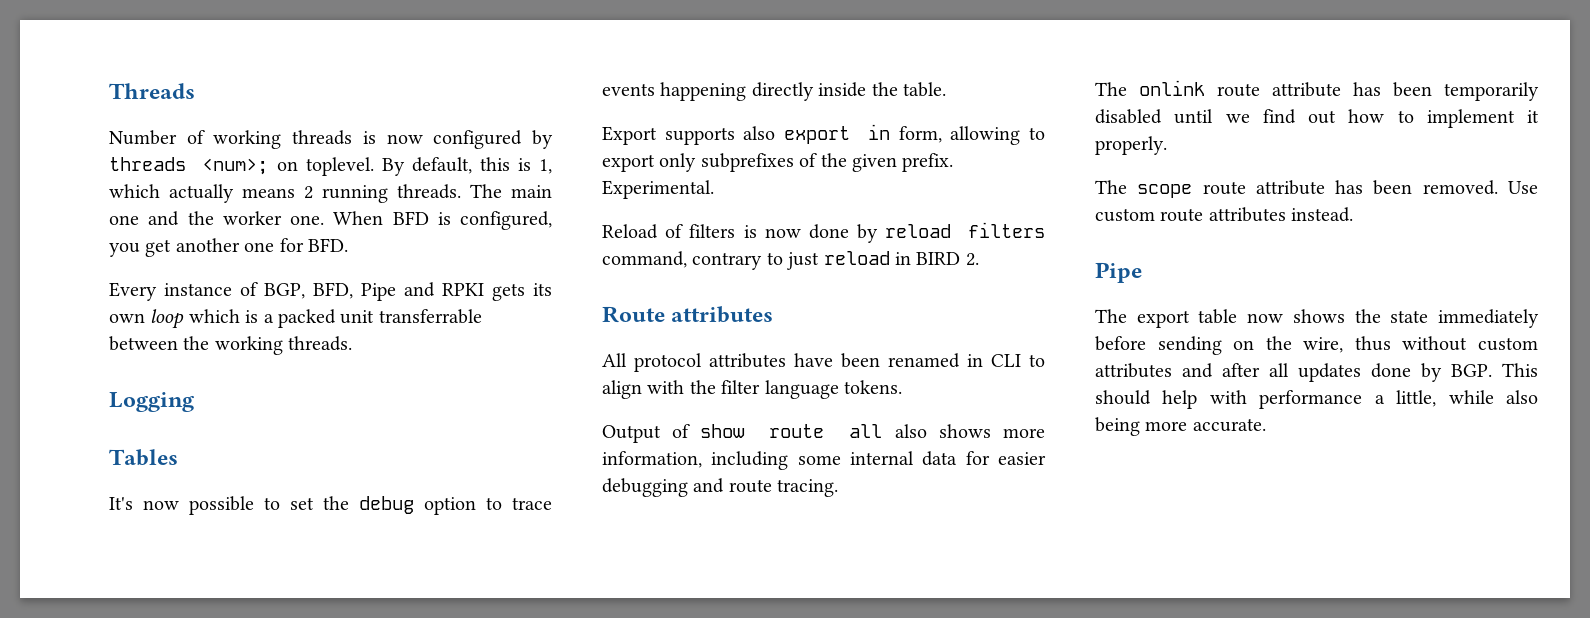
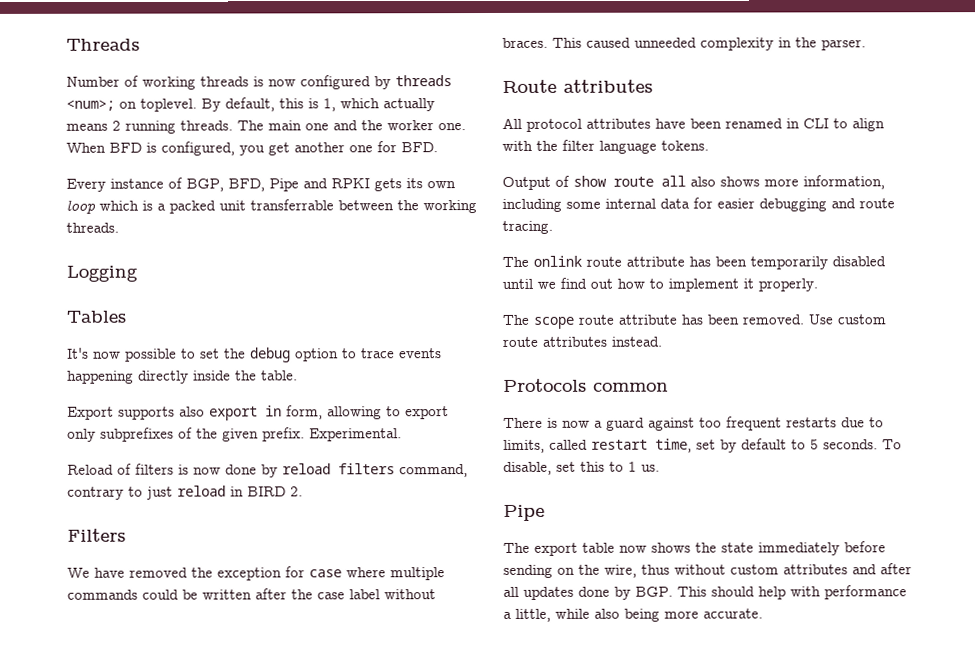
+ Filters
+ We have removed the exception for case where multiple commands could be written after the case label without braces. This caused unneeded complexity in the parser.
+ Protocols common
+ There is now a guard against too frequent restarts due to limits, called restart time, set by default to 5 seconds. To disable, set this to 1 us.

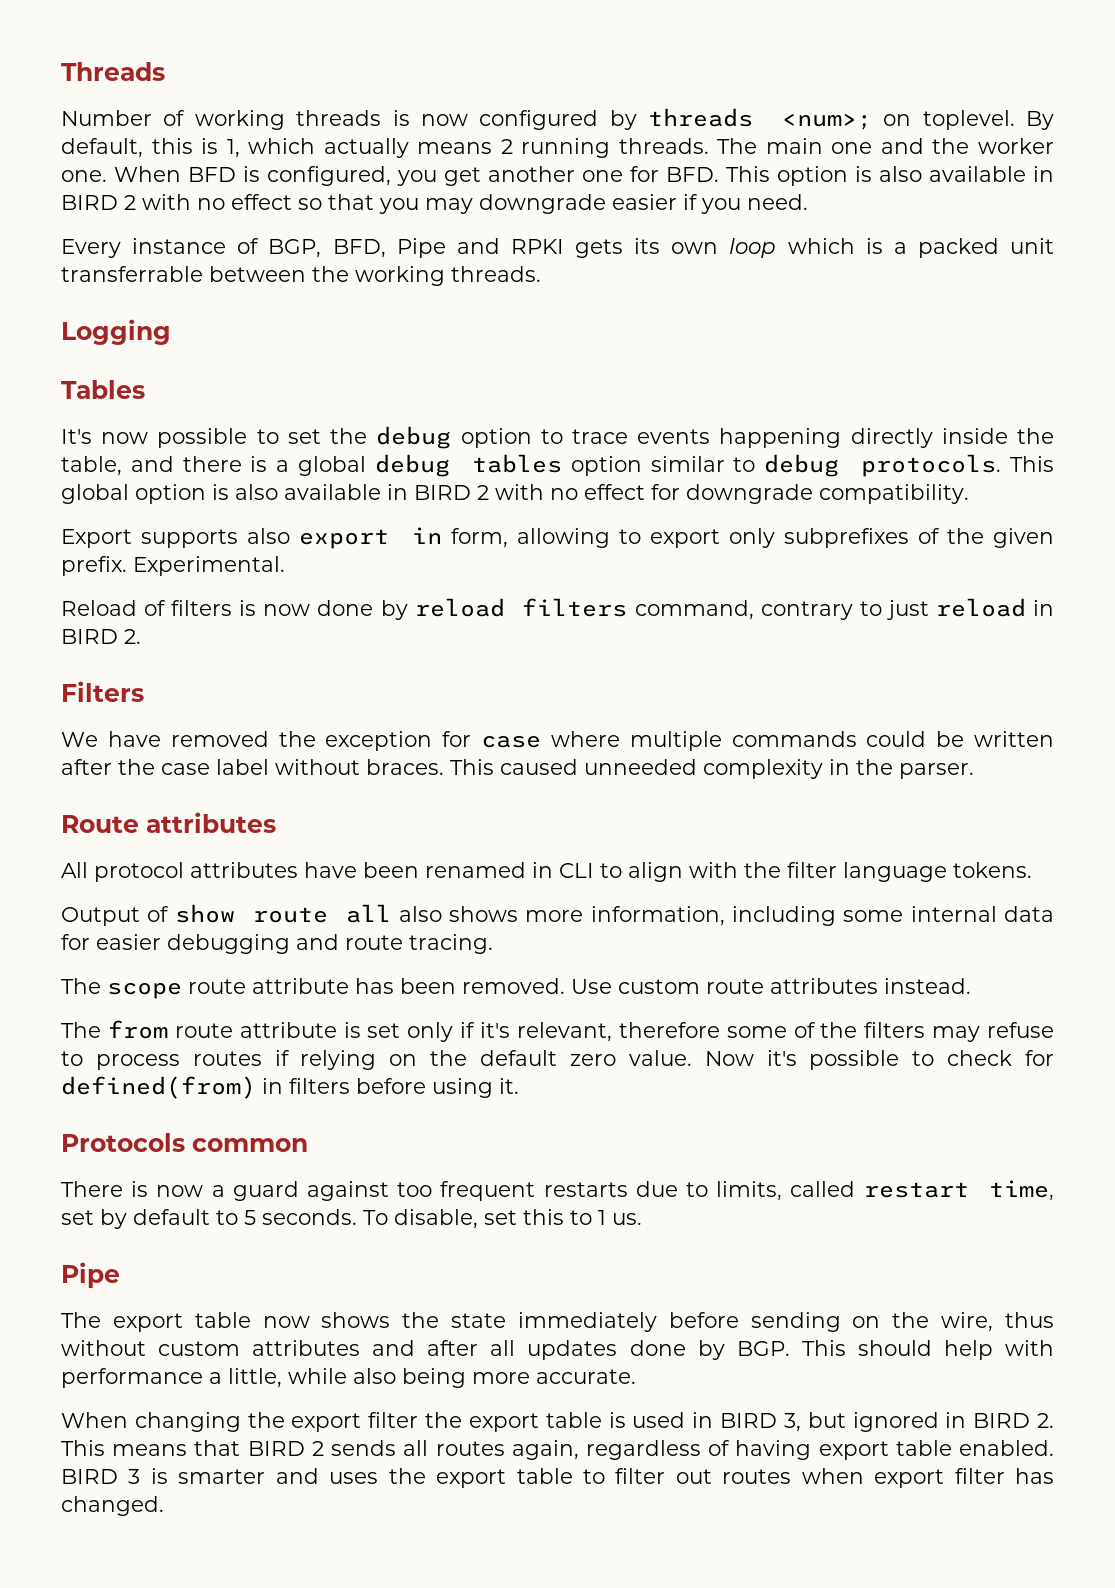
- When BFD is configured, you get another one for BFD.
+ When BFD is configured, you get another one for BFD. This option is also available in BIRD 2 with no effect so that you may downgrade easier if you need.
- It's now possible to set the debug option to trace events happening directly inside the table.
+ It's now possible to set the debug option to trace events happening directly inside the table, and there is a global debug tables option similar to debug protocols. This global option is also available in BIRD 2 with no effect for downgrade compatibility.
- The onlink route attribute has been temporarily disabled until we find out how to implement it properly.
+ The from route attribute is set only if it's relevant, therefore some of the filters may refuse to process routes if relying on the default zero value. Now it's possible to check for defined(from) in filters before using it.
+ When changing the export filter the export table is used in BIRD 3, but ignored in BIRD 2. This means that BIRD 2 sends all routes again, regardless of having export table enabled. BIRD 3 is smarter and uses the export table to filter out routes when export filter has changed.

